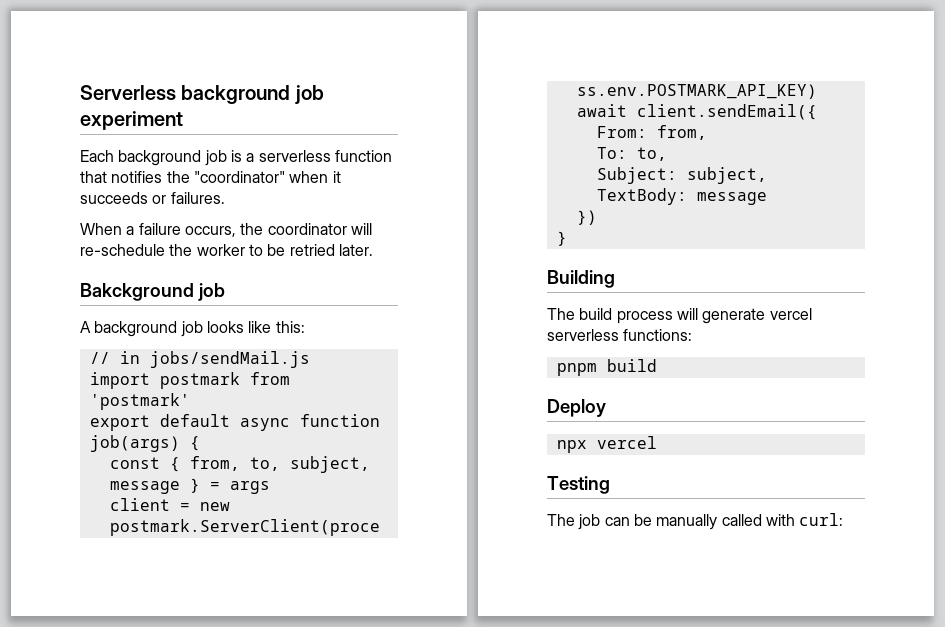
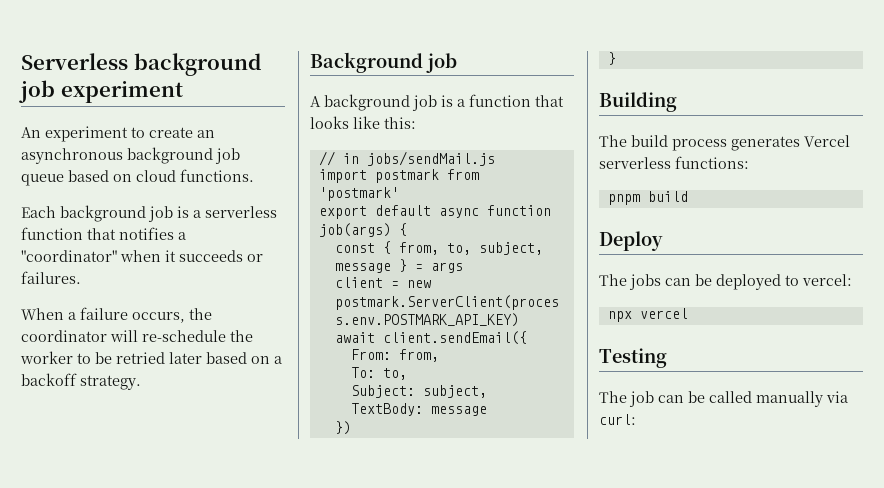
+ An experiment to create an asynchronous background job queue based on cloud functions.
- Each background job is a serverless function that notifies the "coordinator" when it succeeds or failures.
+ Each background job is a serverless function that notifies a "coordinator" when it succeeds or failures.
- When a failure occurs, the coordinator will re-schedule the worker to be retried later.
- Bakckground job
+ When a failure occurs, the coordinator will re-schedule the worker to be retried later based on a backoff strategy.
+ Background job
- A background job looks like this:
+ A background job is a function that looks like this:
- The build process will generate vercel serverless functions:
+ The build process generates Vercel serverless functions:
+ The jobs can be deployed to vercel:
- The job can be manually called with curl:
+ The job can be called manually via curl:

